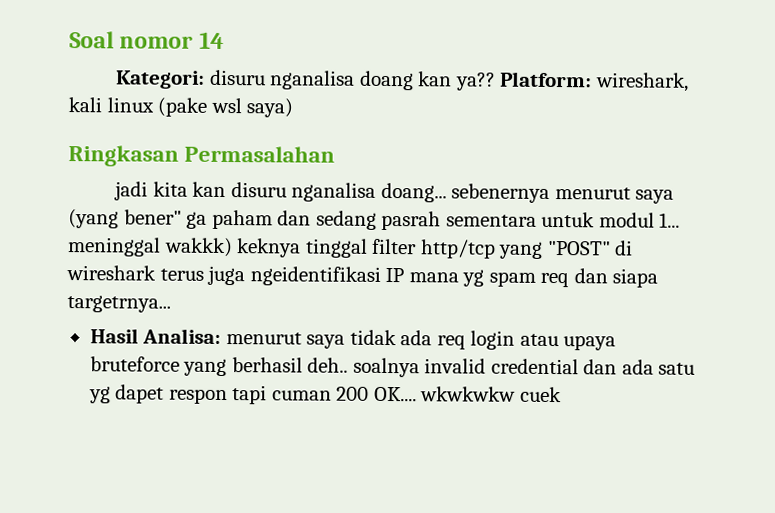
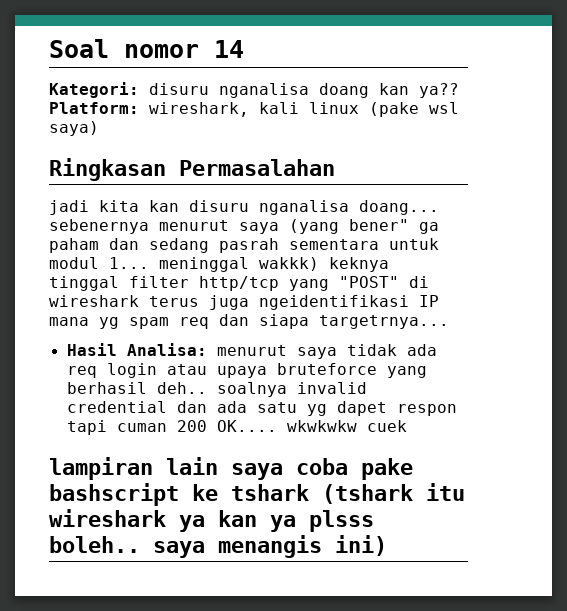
+ lampiran lain saya coba pake bashscript ke tshark (tshark itu wireshark ya kan ya plsss boleh.. saya menangis ini)

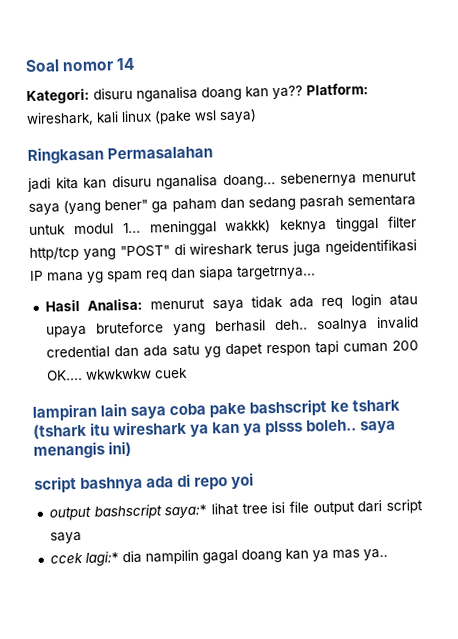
+ script bashnya ada di repo yoi
+ output bashscript saya:* lihat tree isi file output dari script saya
+ ccek lagi:* dia nampilin gagal doang kan ya mas ya..

